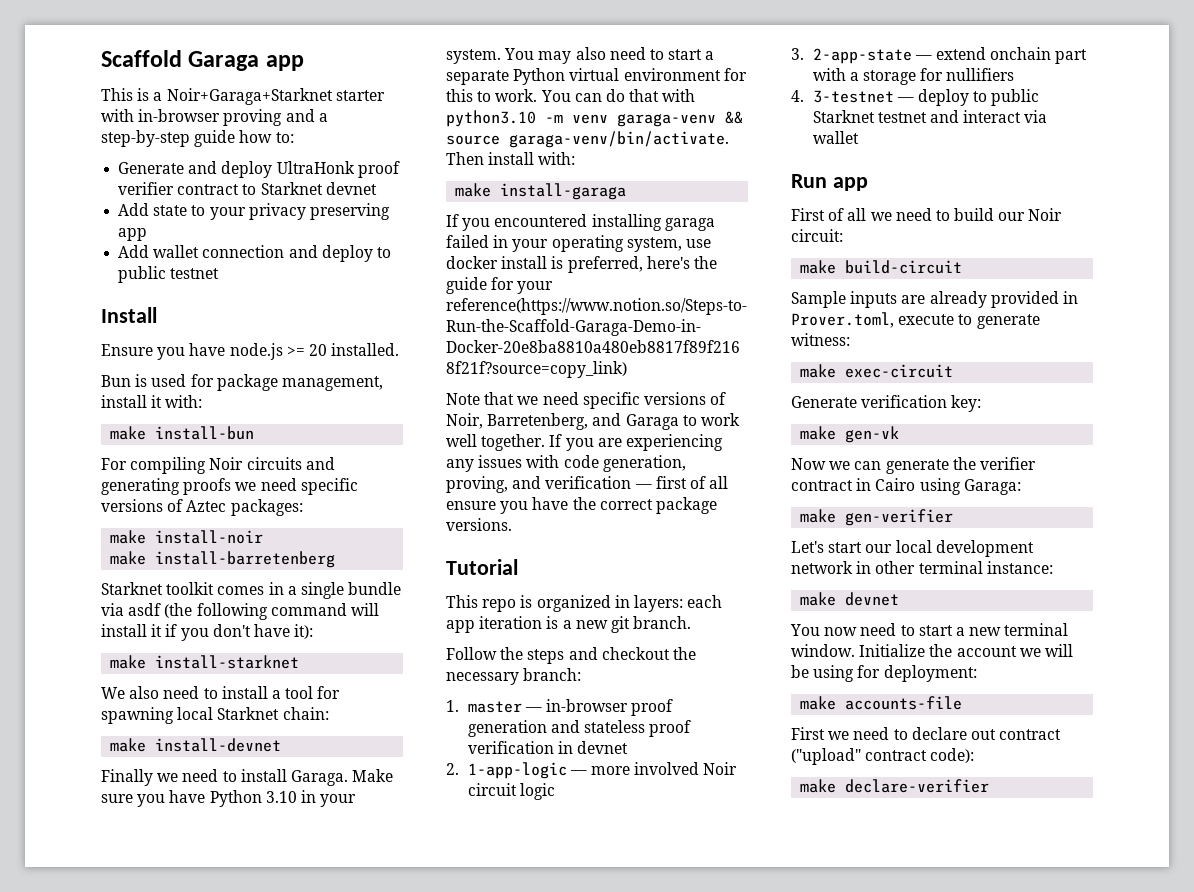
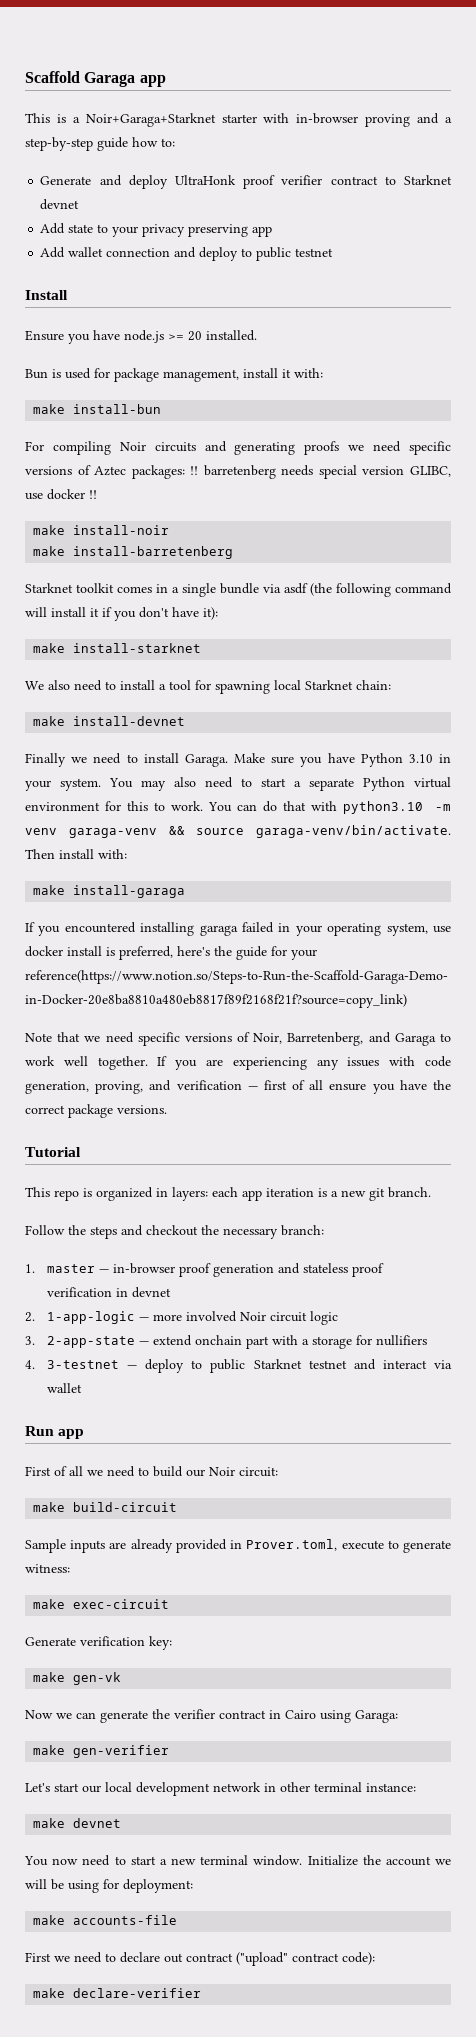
- For compiling Noir circuits and generating proofs we need specific versions of Aztec packages:
+ For compiling Noir circuits and generating proofs we need specific versions of Aztec packages: !! barretenberg needs special version GLIBC, use docker !!

